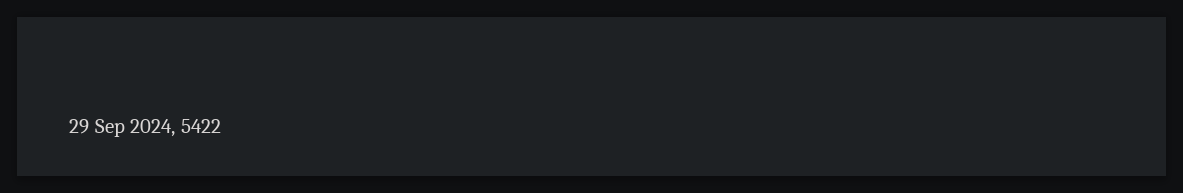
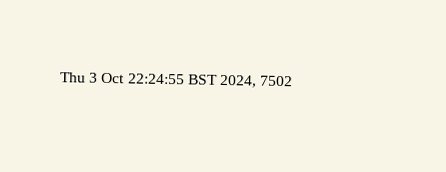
- 29 Sep 2024, 5422
+ Thu 3 Oct 22:24:55 BST 2024, 7502

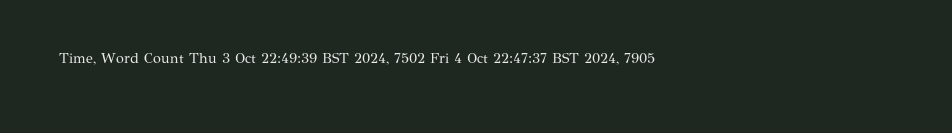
- Thu 3 Oct 22:24:55 BST 2024, 7502
+ Time, Word Count Thu 3 Oct 22:49:39 BST 2024, 7502 Fri 4 Oct 22:47:37 BST 2024, 7905

